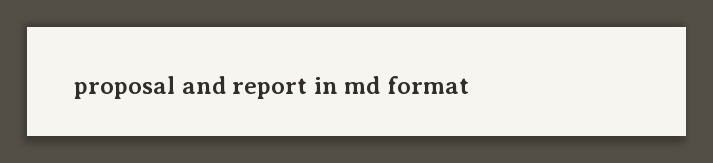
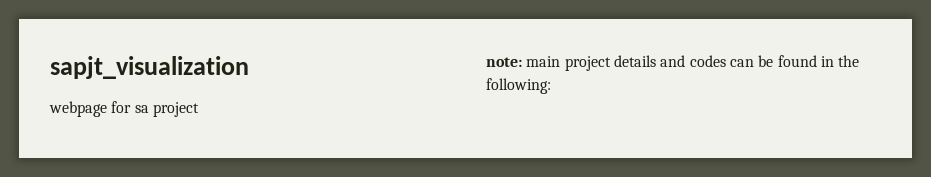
- proposal and report in md format
+ sapjt_visualization
+ webpage for sa project
+ note: main project details and codes can be found in the following:

